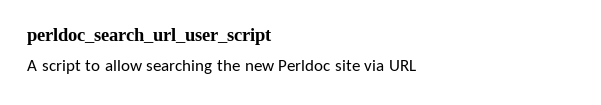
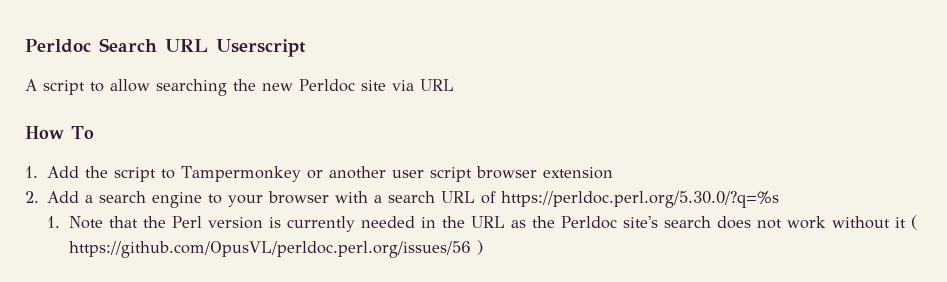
- perldoc_search_url_user_script
+ Perldoc Search URL Userscript
+ How To
+ 1. Add the script to Tampermonkey or another user script browser extension
+ 2. Add a search engine to your browser with a search URL of https://perldoc.perl.org/5.30.0/?q=%s
+ 1. Note that the Perl version is currently needed in the URL as the Perldoc site's search does not work without it ( https://github.com/OpusVL/perldoc.perl.org/issues/56 )

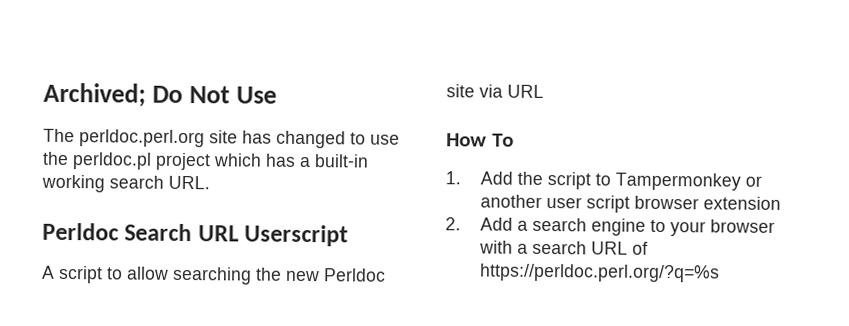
+ Archived; Do Not Use
+ The perldoc.perl.org site has changed to use the perldoc.pl project which has a built-in working search URL.
- 2. Add a search engine to your browser with a search URL of https://perldoc.perl.org/5.30.0/?q=%s
- 1. Note that the Perl version is currently needed in the URL as the Perldoc site's search does not work without it ( https://github.com/OpusVL/perldoc.perl.org/issues/56 )
+ 2. Add a search engine to your browser with a search URL of https://perldoc.perl.org/?q=%s

